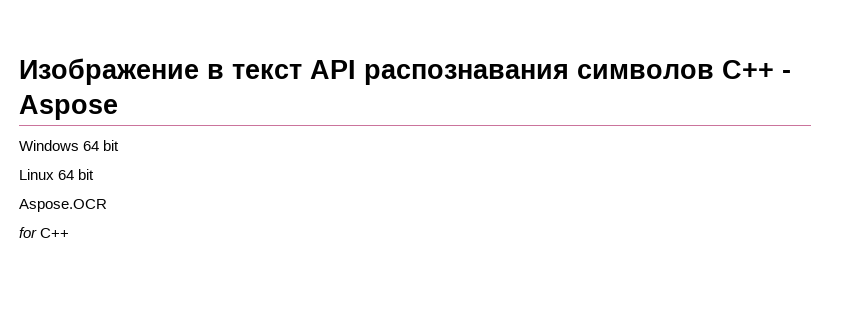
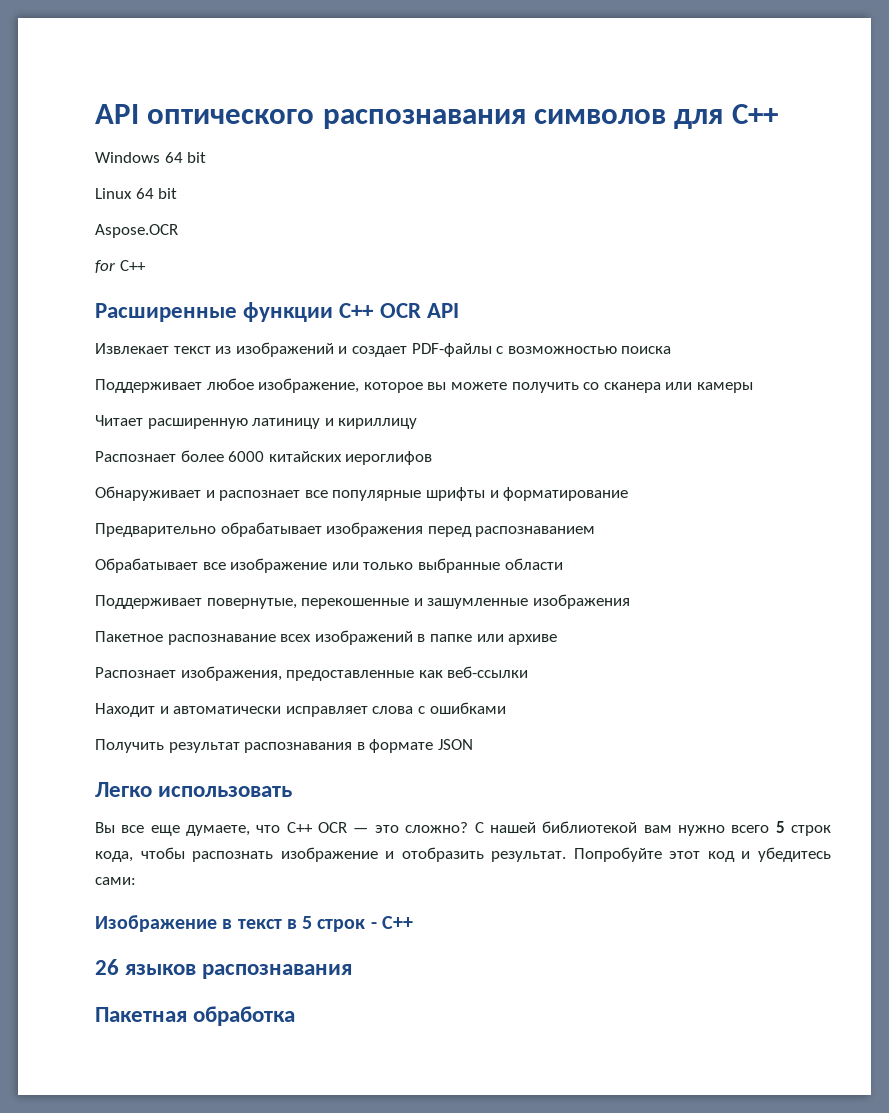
- Изображение в текст API распознавания символов С++ - Aspose
+ API оптического распознавания символов для C++
+ Расширенные функции C++ OCR API
+ Извлекает текст из изображений и создает PDF-файлы с возможностью поиска
+ Поддерживает любое изображение, которое вы можете получить со сканера или камеры
+ Читает расширенную латиницу и кириллицу
+ Распознает более 6000 китайских иероглифов
+ Обнаруживает и распознает все популярные шрифты и форматирование
+ Предварительно обрабатывает изображения перед распознаванием
+ Обрабатывает все изображение или только выбранные области
+ Поддерживает повернутые, перекошенные и зашумленные изображения
+ Пакетное распознавание всех изображений в папке или архиве
+ Распознает изображения, предоставленные как веб-ссылки
+ Находит и автоматически исправляет слова с ошибками
+ Получить результат распознавания в формате JSON
+ Легко использовать
+ Вы все еще думаете, что C++ OCR — это сложно? С нашей библиотекой вам нужно всего 5 строк кода, чтобы распознать изображение и отобразить результат. Попробуйте этот код и убедитесь сами:
+ Изображение в текст в 5 строк - С++
+ 26 языков распознавания
+ Пакетная обработка

